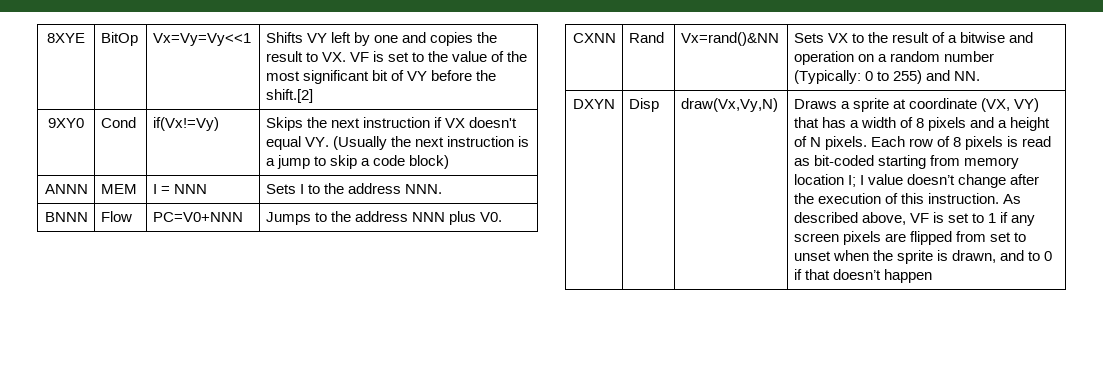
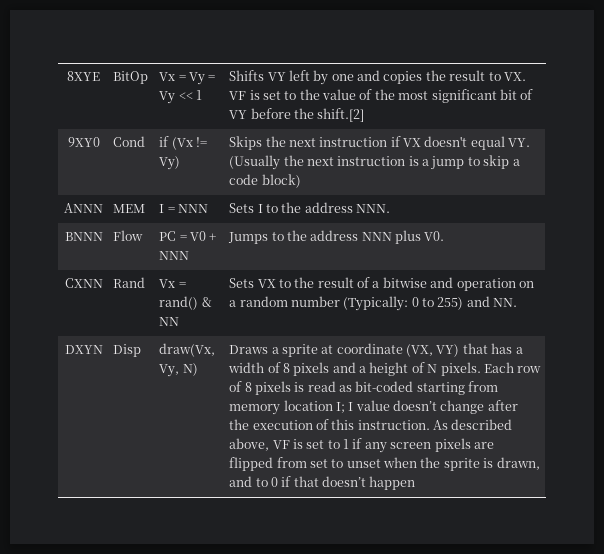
- 8XYE | BitOp | Vx=Vy=Vy<<1 | Shifts VY left by one and copies the result to VX. VF is set to the value of the most significant bit of VY before the shift.[2]
+ 8XYE | BitOp | Vx = Vy = Vy << 1 | Shifts VY left by one and copies the result to VX. VF is set to the value of the most significant bit of VY before the shift.[2]
- 9XY0 | Cond | if(Vx!=Vy) | Skips the next instruction if VX doesn't equal VY. (Usually the next instruction is a jump to skip a code block)
+ 9XY0 | Cond | if (Vx != Vy) | Skips the next instruction if VX doesn't equal VY. (Usually the next instruction is a jump to skip a code block)
- BNNN | Flow | PC=V0+NNN | Jumps to the address NNN plus V0.
+ BNNN | Flow | PC = V0 + NNN | Jumps to the address NNN plus V0.
- CXNN | Rand | Vx=rand()&NN | Sets VX to the result of a bitwise and operation on a random number (Typically: 0 to 255) and NN.
+ CXNN | Rand | Vx = rand() & NN | Sets VX to the result of a bitwise and operation on a random number (Typically: 0 to 255) and NN.
- draw(Vx,Vy,N)
+ draw(Vx, Vy, N)

